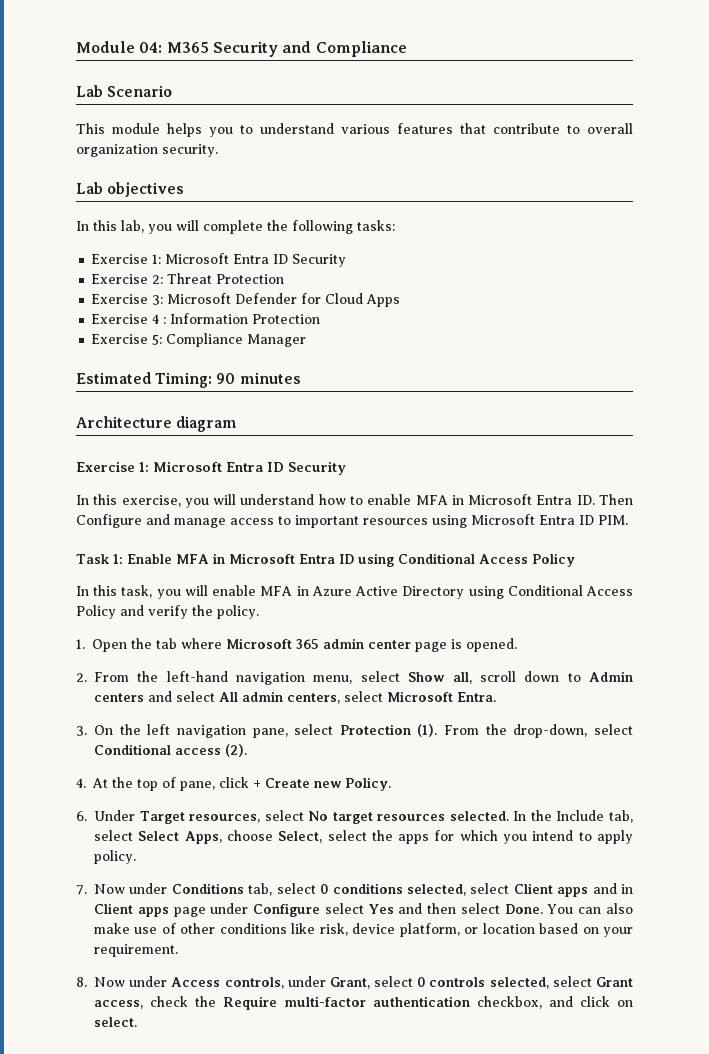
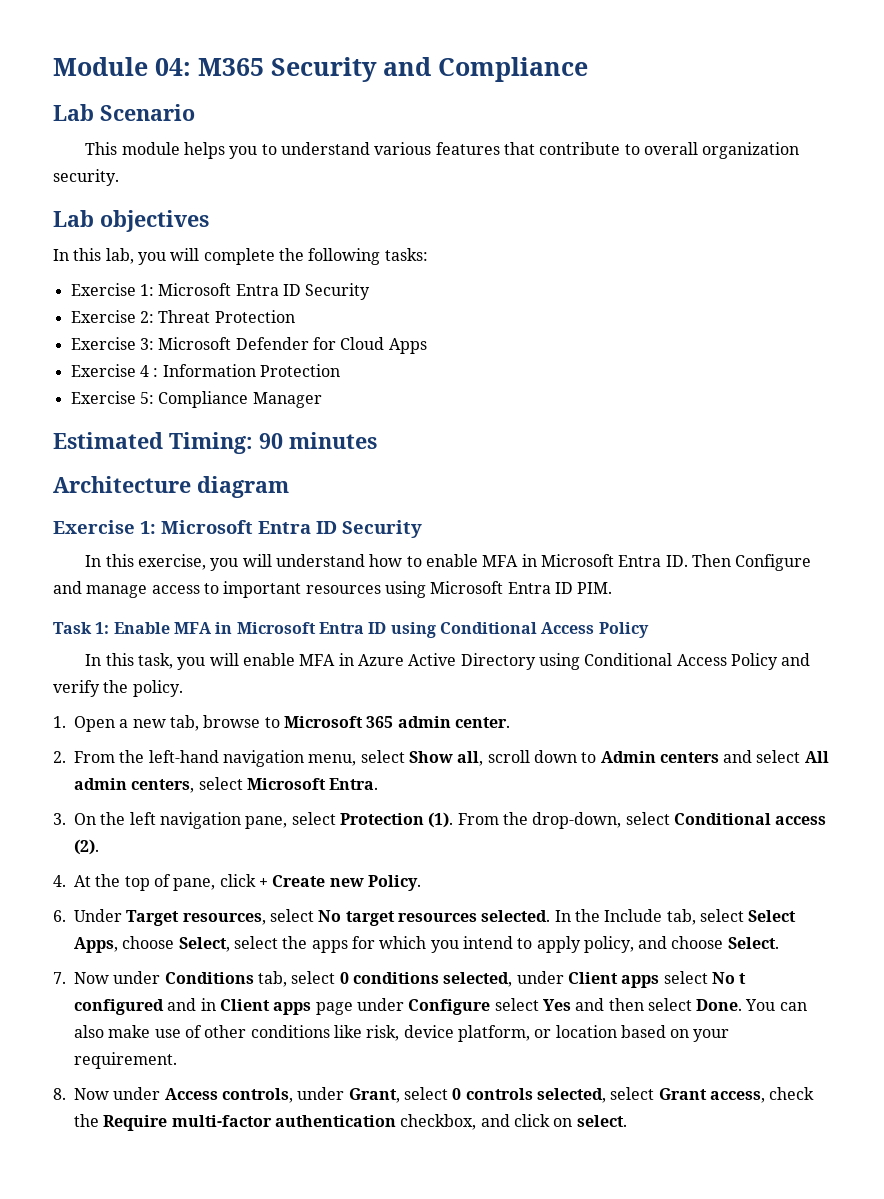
- 1. Open the tab where Microsoft 365 admin center page is opened.
+ 1. Open a new tab, browse to Microsoft 365 admin center.
- In the Include tab, select Select Apps, choose Select, select the apps for which you intend to apply policy.
+ In the Include tab, select Select Apps, choose Select, select the apps for which you intend to apply policy, and choose Select.
- 7. Now under Conditions tab, select 0 conditions selected, select Client apps and in Client apps page under Configure select Yes and then select Done.
+ 7. Now under Conditions tab, select 0 conditions selected, under Client apps select No t configured and in Client apps page under Configure select Yes and then select Done.

